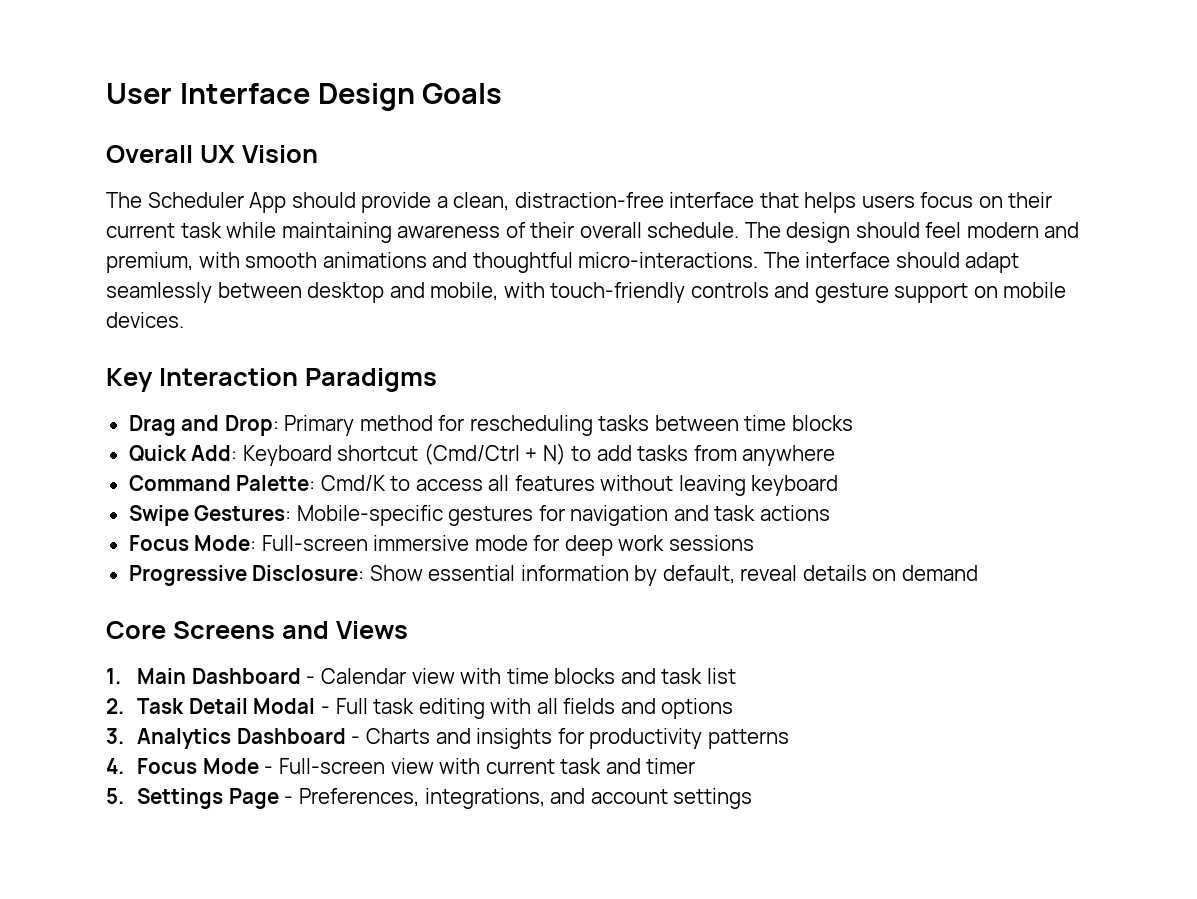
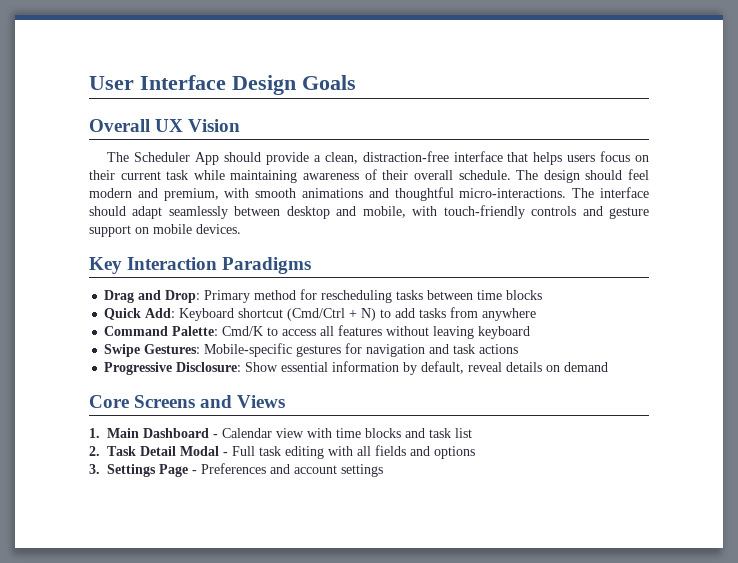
- Focus Mode: Full-screen immersive mode for deep work sessions
- 3. Analytics Dashboard - Charts and insights for productivity patterns
- 4. Focus Mode - Full-screen view with current task and timer
- 5. Settings Page - Preferences, integrations, and account settings
+ 3. Settings Page - Preferences and account settings

